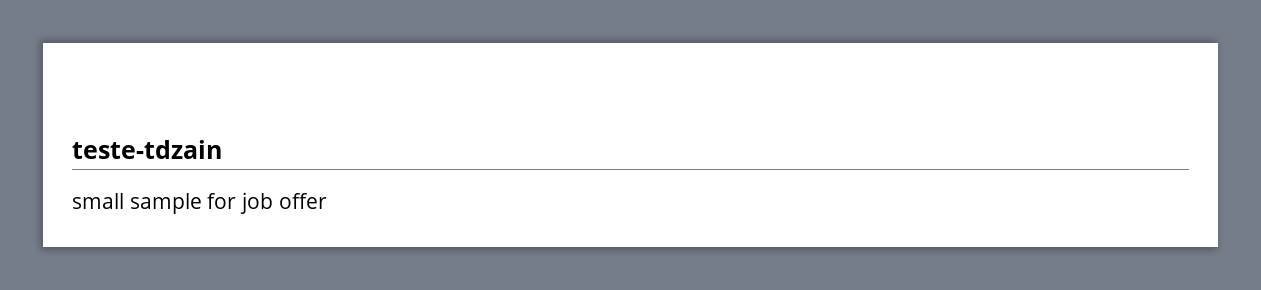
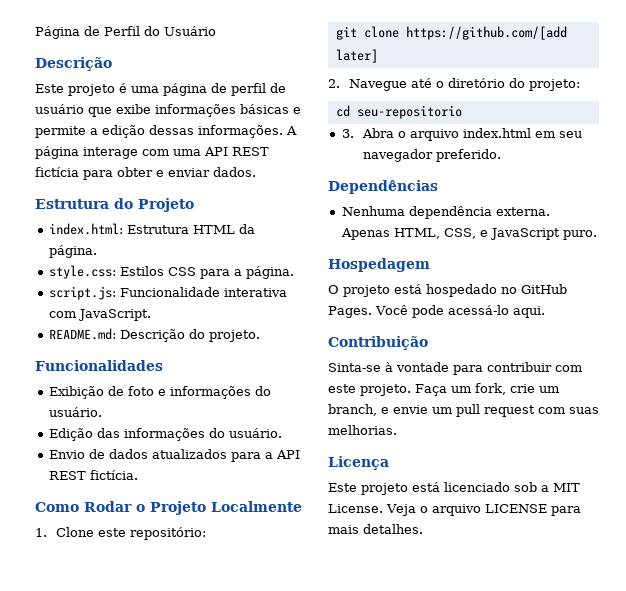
- teste-tdzain
- small sample for job offer
+ Página de Perfil do Usuário
+ Descrição
+ Este projeto é uma página de perfil de usuário que exibe informações básicas e permite a edição dessas informações. A página interage com uma API REST fictícia para obter e enviar dados.
+ Estrutura do Projeto
+ index.html: Estrutura HTML da página.
+ style.css: Estilos CSS para a página.
+ script.js: Funcionalidade interativa com JavaScript.
+ README.md: Descrição do projeto.
+ Funcionalidades
+ Exibição de foto e informações do usuário.
+ Edição das informações do usuário.
+ Envio de dados atualizados para a API REST fictícia.
+ Como Rodar o Projeto Localmente
+ 1. Clone este repositório:
+ git clone https://github.com/[add later]
+ 2. Navegue até o diretório do projeto:
+ cd seu-repositorio
+ 3. Abra o arquivo index.html em seu navegador preferido.
+ Dependências
+ Nenhuma dependência externa. Apenas HTML, CSS, e JavaScript puro.
+ Hospedagem
+ O projeto está hospedado no GitHub Pages. Você pode acessá-lo aqui.
+ Contribuição
+ Sinta-se à vontade para contribuir com este projeto. Faça um fork, crie um branch, e envie um pull request com suas melhorias.
+ Licença
+ Este projeto está licenciado sob a MIT License. Veja o arquivo LICENSE para mais detalhes.

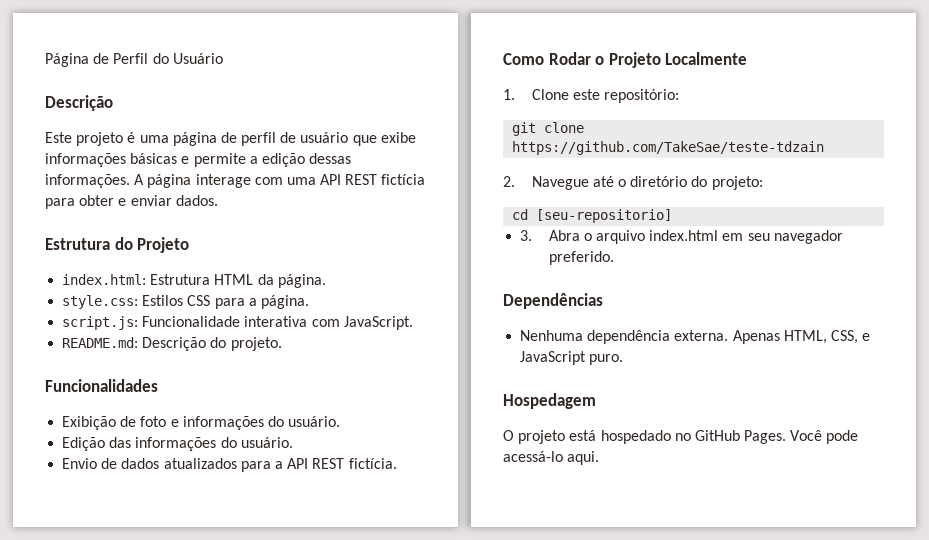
- git clone https://github.com/[add later]
+ git clone https://github.com/TakeSae/teste-tdzain
- cd seu-repositorio
+ cd [seu-repositorio]
- Contribuição
- Sinta-se à vontade para contribuir com este projeto. Faça um fork, crie um branch, e envie um pull request com suas melhorias.
- Licença
- Este projeto está licenciado sob a MIT License. Veja o arquivo LICENSE para mais detalhes.

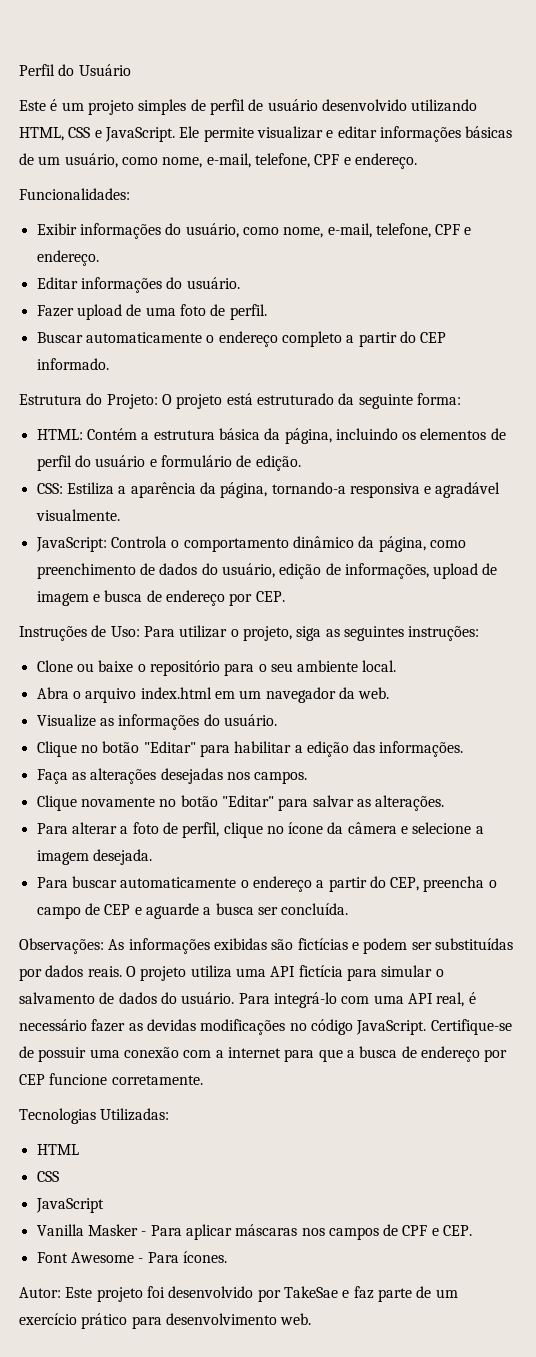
- Página de Perfil do Usuário
- Descrição
- Este projeto é uma página de perfil de usuário que exibe informações básicas e permite a edição dessas informações. A página interage com uma API REST fictícia para obter e enviar dados.
- Estrutura do Projeto
- index.html: Estrutura HTML da página.
- style.css: Estilos CSS para a página.
- script.js: Funcionalidade interativa com JavaScript.
- README.md: Descrição do projeto.
- Funcionalidades
- Exibição de foto e informações do usuário.
- Edição das informações do usuário.
- Envio de dados atualizados para a API REST fictícia.
- Como Rodar o Projeto Localmente
- 1. Clone este repositório:
- git clone https://github.com/TakeSae/teste-tdzain
- 2. Navegue até o diretório do projeto:
- cd [seu-repositorio]
- 3. Abra o arquivo index.html em seu navegador preferido.
- Dependências
- Nenhuma dependência externa. Apenas HTML, CSS, e JavaScript puro.
- Hospedagem
- O projeto está hospedado no GitHub Pages. Você pode acessá-lo aqui.
+ Perfil do Usuário
+ Este é um projeto simples de perfil de usuário desenvolvido utilizando HTML, CSS e JavaScript. Ele permite visualizar e editar informações básicas de um usuário, como nome, e-mail, telefone, CPF e endereço.
+ Funcionalidades:
+ Exibir informações do usuário, como nome, e-mail, telefone, CPF e endereço.
+ Editar informações do usuário.
+ Fazer upload de uma foto de perfil.
+ Buscar automaticamente o endereço completo a partir do CEP informado.
+ Estrutura do Projeto: O projeto está estruturado da seguinte forma:
+ HTML: Contém a estrutura básica da página, incluindo os elementos de perfil do usuário e formulário de edição.
+ CSS: Estiliza a aparência da página, tornando-a responsiva e agradável visualmente.
+ JavaScript: Controla o comportamento dinâmico da página, como preenchimento de dados do usuário, edição de informações, upload de imagem e busca de endereço por CEP.
+ Instruções de Uso: Para utilizar o projeto, siga as seguintes instruções:
+ Clone ou baixe o repositório para o seu ambiente local.
+ Abra o arquivo index.html em um navegador da web.
+ Visualize as informações do usuário.
+ Clique no botão "Editar" para habilitar a edição das informações.
+ Faça as alterações desejadas nos campos.
+ Clique novamente no botão "Editar" para salvar as alterações.
+ Para alterar a foto de perfil, clique no ícone da câmera e selecione a imagem desejada.
+ Para buscar automaticamente o endereço a partir do CEP, preencha o campo de CEP e aguarde a busca ser concluída.
+ Observações: As informações exibidas são fictícias e podem ser substituídas por dados reais. O projeto utiliza uma API fictícia para simular o salvamento de dados do usuário. Para integrá-lo com uma API real, é necessário fazer as devidas modificações no código JavaScript. Certifique-se de possuir uma conexão com a internet para que a busca de endereço por CEP funcione corretamente.
+ Tecnologias Utilizadas:
+ HTML
+ CSS
+ JavaScript
+ Vanilla Masker - Para aplicar máscaras nos campos de CPF e CEP.
+ Font Awesome - Para ícones.
+ Autor: Este projeto foi desenvolvido por TakeSae e faz parte de um exercício prático para desenvolvimento web.

